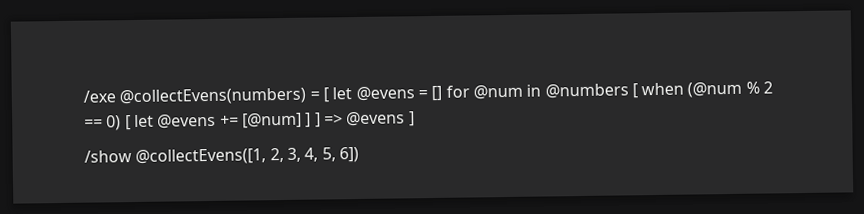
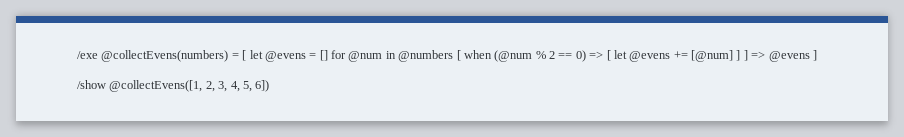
- /exe @collectEvens(numbers) = [ let @evens = [] for @num in @numbers [ when (@num % 2 == 0) [ let @evens += [@num] ] ] => @evens ]
+ /exe @collectEvens(numbers) = [ let @evens = [] for @num in @numbers [ when (@num % 2 == 0) => [ let @evens += [@num] ] ] => @evens ]

